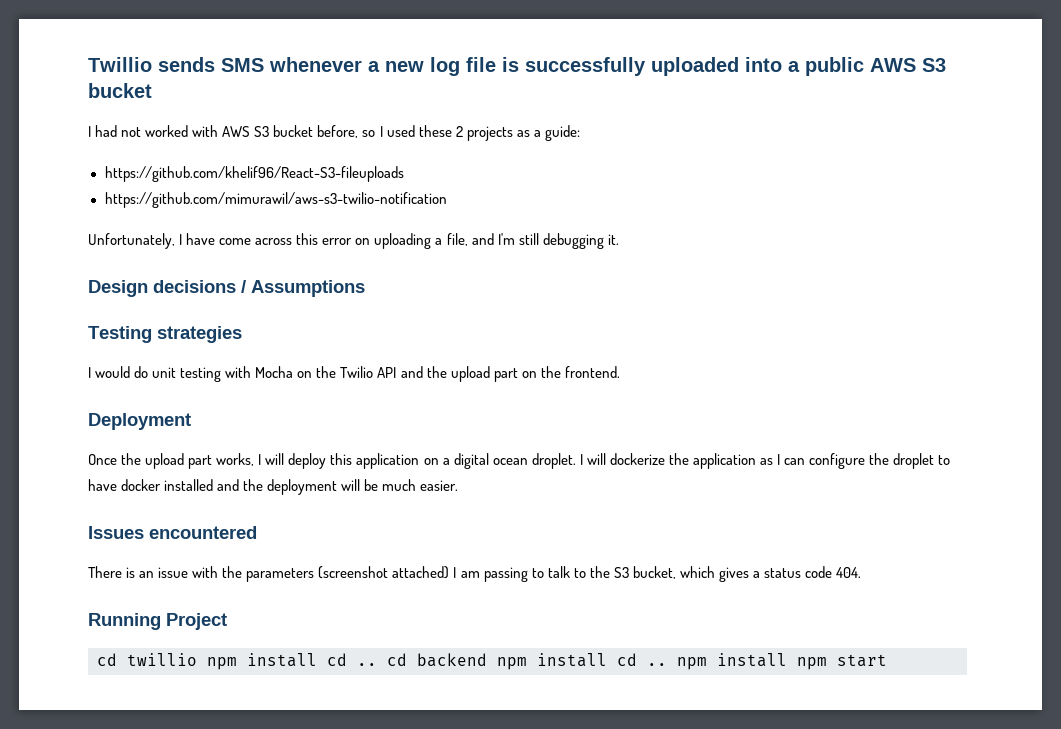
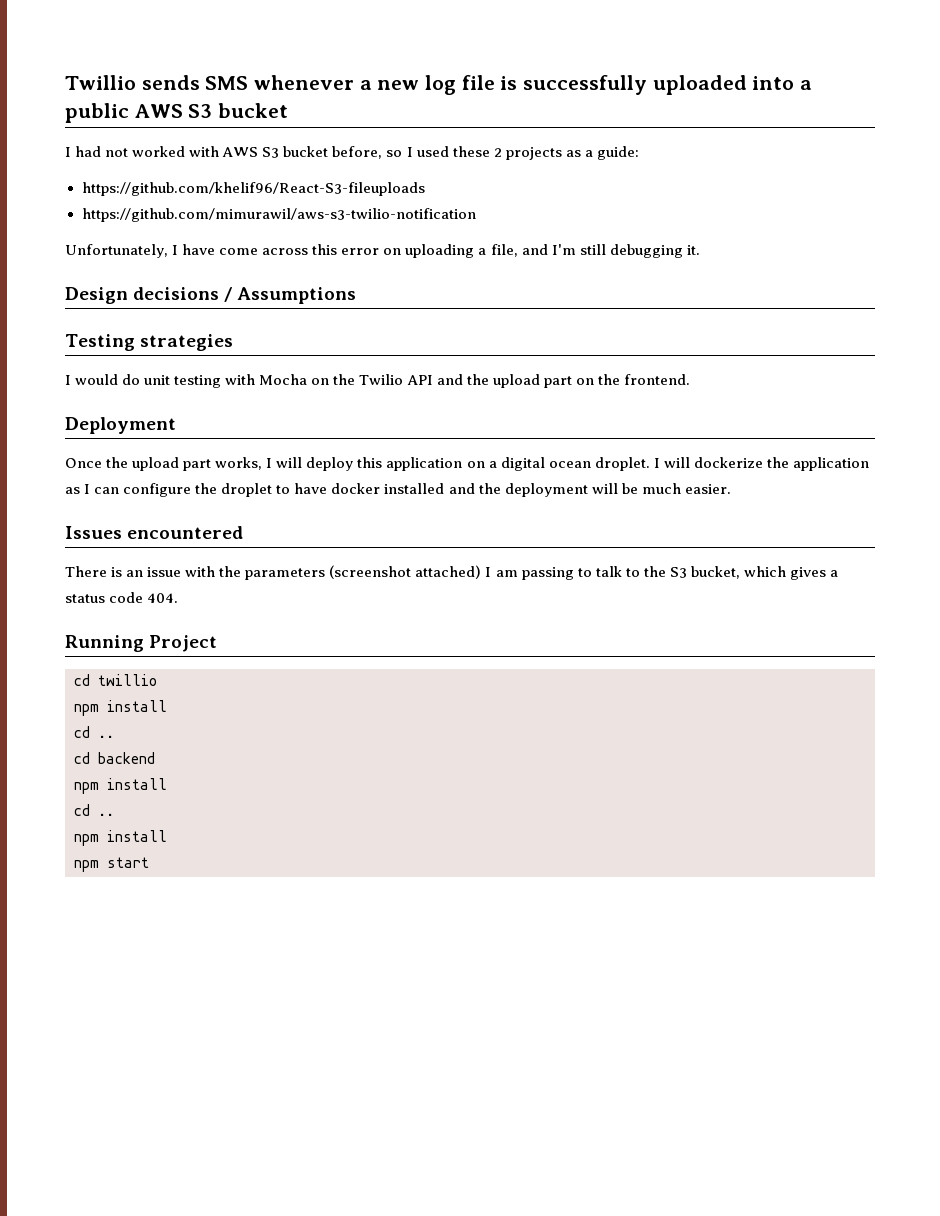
- cd twillio npm install cd .. cd backend npm install cd .. npm install npm start
+ cd twillio
+ npm install
+ cd ..
+ cd backend
+ npm install
+ cd ..
+ npm install
+ npm start

